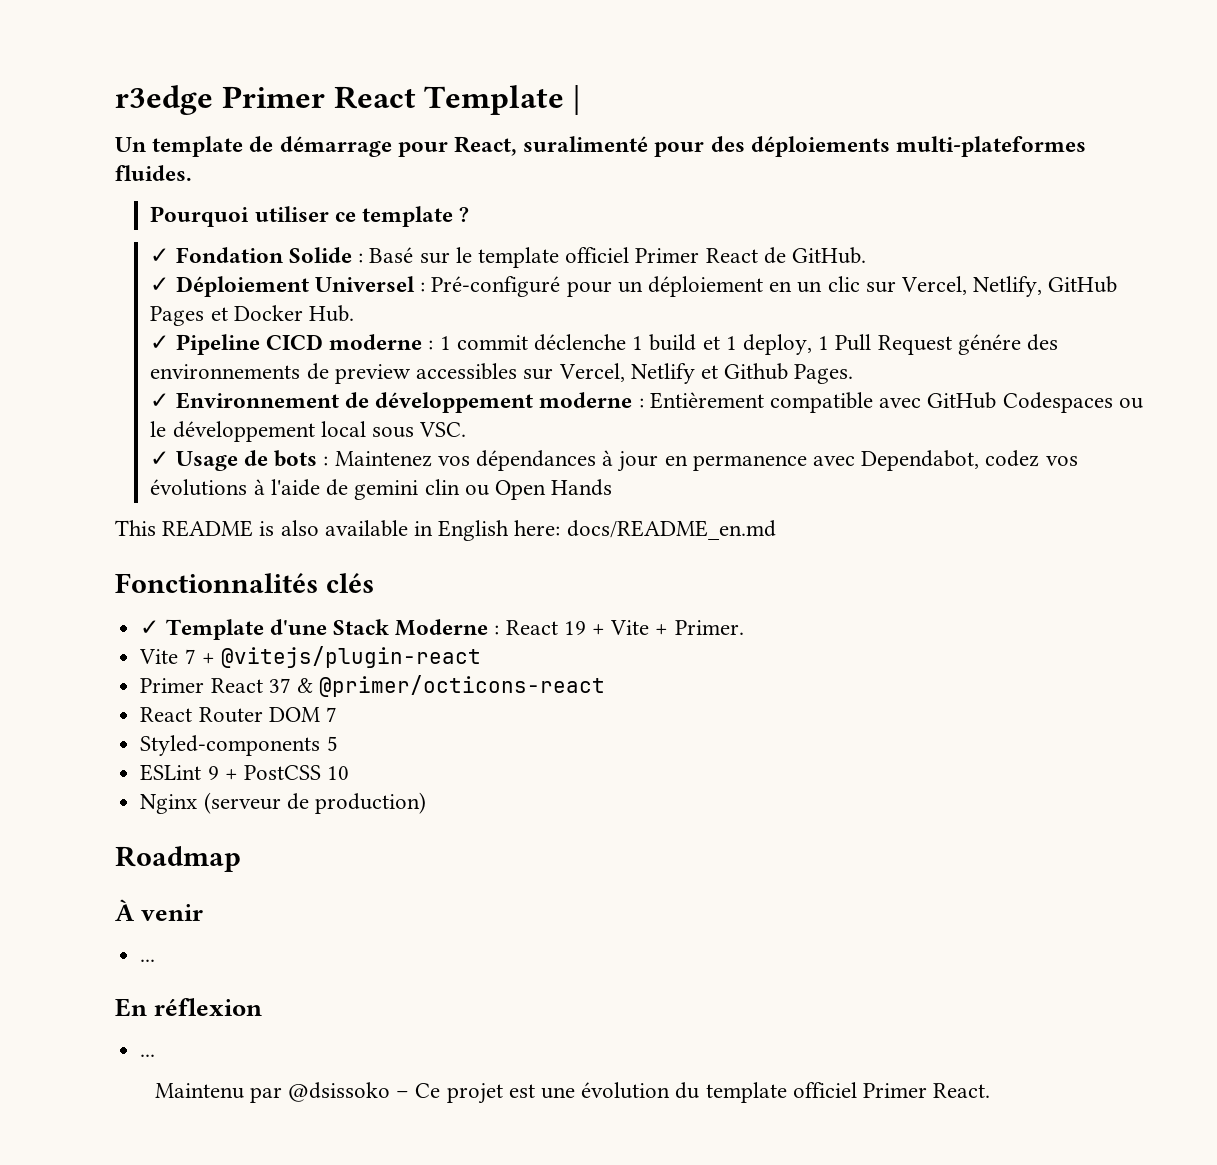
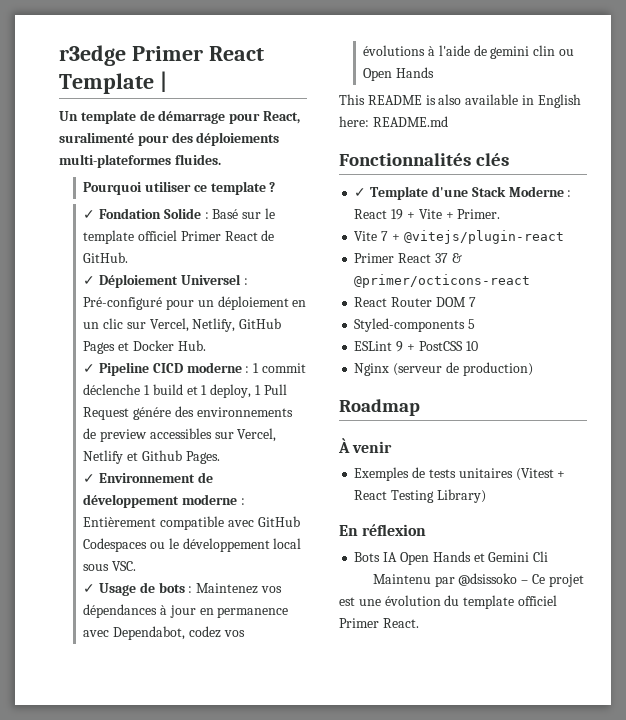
- This README is also available in English here: docs/README_en.md
+ This README is also available in English here: README.md
  À venir
- ...
+ Exemples de tests unitaires (Vitest + React Testing Library)
  En réflexion
- ...
+ Bots IA Open Hands et Gemini Cli

